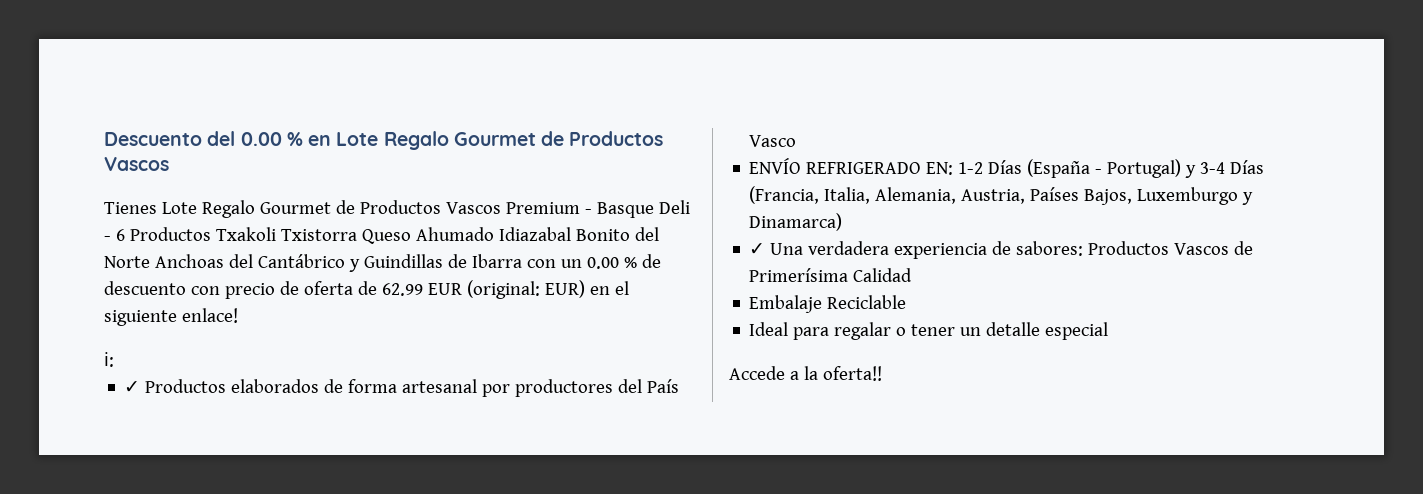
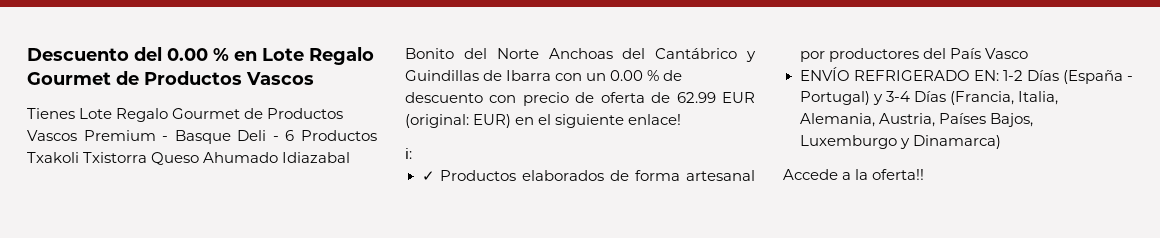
- ✓ Una verdadera experiencia de sabores: Productos Vascos de Primerísima Calidad
- Embalaje Reciclable
- Ideal para regalar o tener un detalle especial

